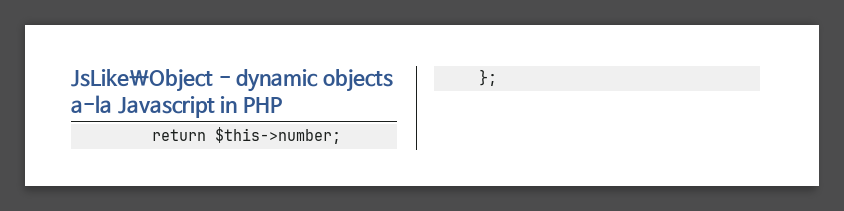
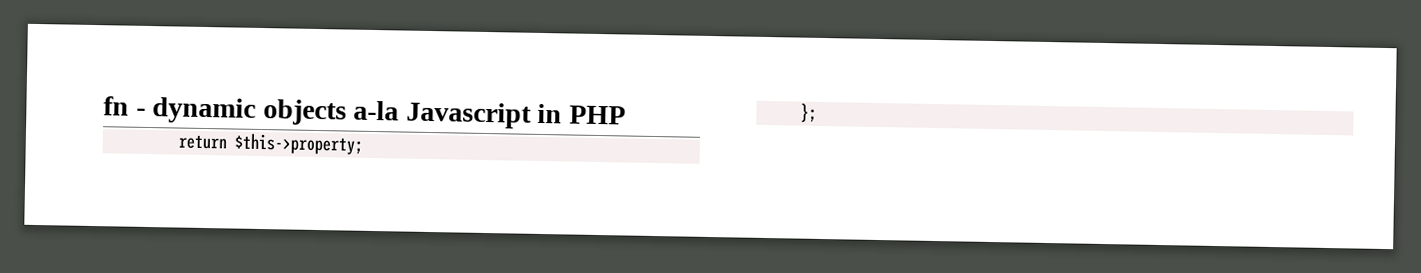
- JsLike\Object - dynamic objects a-la Javascript in PHP
+ fn - dynamic objects a-la Javascript in PHP
- return $this->number;
+ return $this->property;

